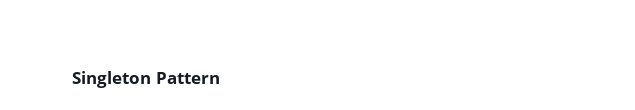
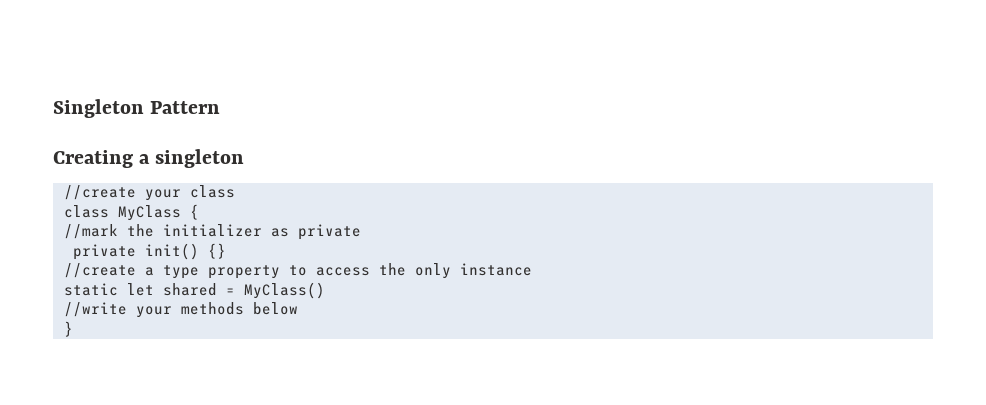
+ Creating a singleton
+ //create your class
+ class MyClass {
+ //mark the initializer as private
+ private init() {}
+ //create a type property to access the only instance
+ static let shared = MyClass()
+ //write your methods below
+ }

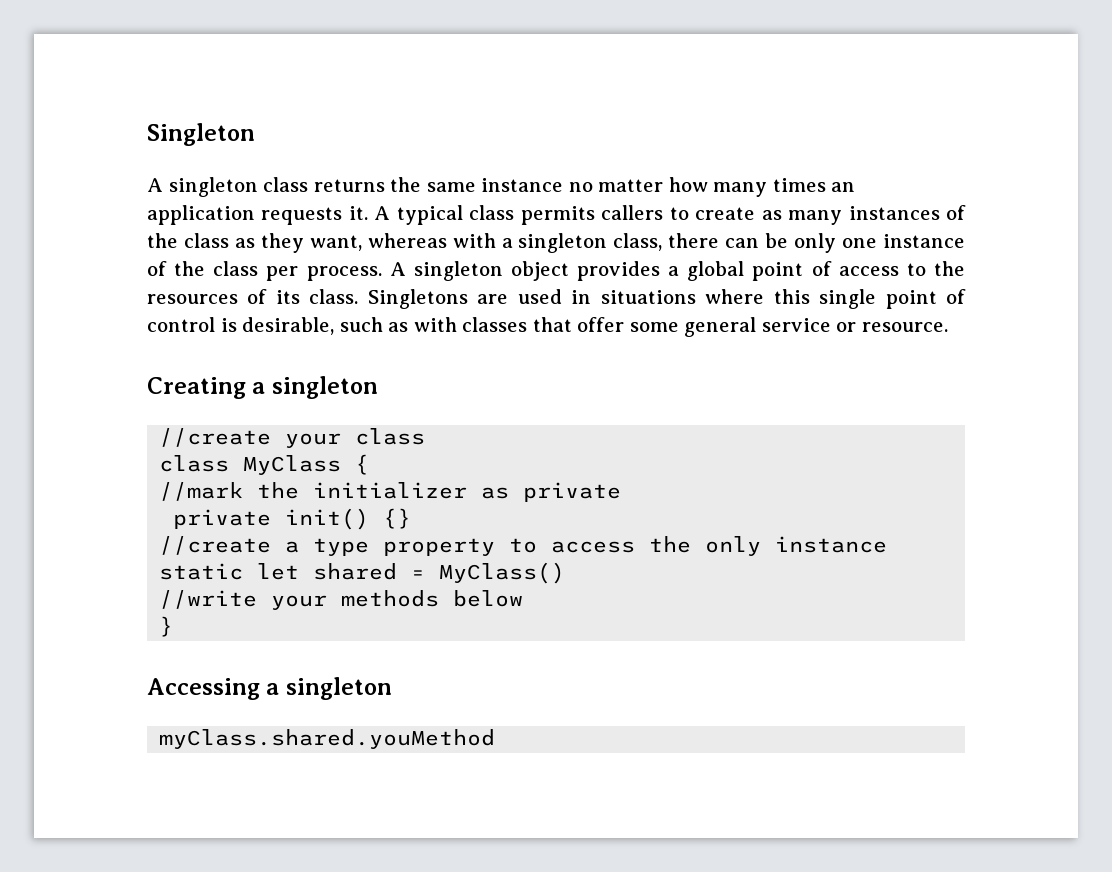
- Singleton Pattern
+ Singleton
+ A singleton class returns the same instance no matter how many times an application requests it. A typical class permits callers to create as many instances of the class as they want, whereas with a singleton class, there can be only one instance of the class per process. A singleton object provides a global point of access to the resources of its class. Singletons are used in situations where this single point of control is desirable, such as with classes that offer some general service or resource.
+ Accessing a singleton
+ myClass.shared.youMethod

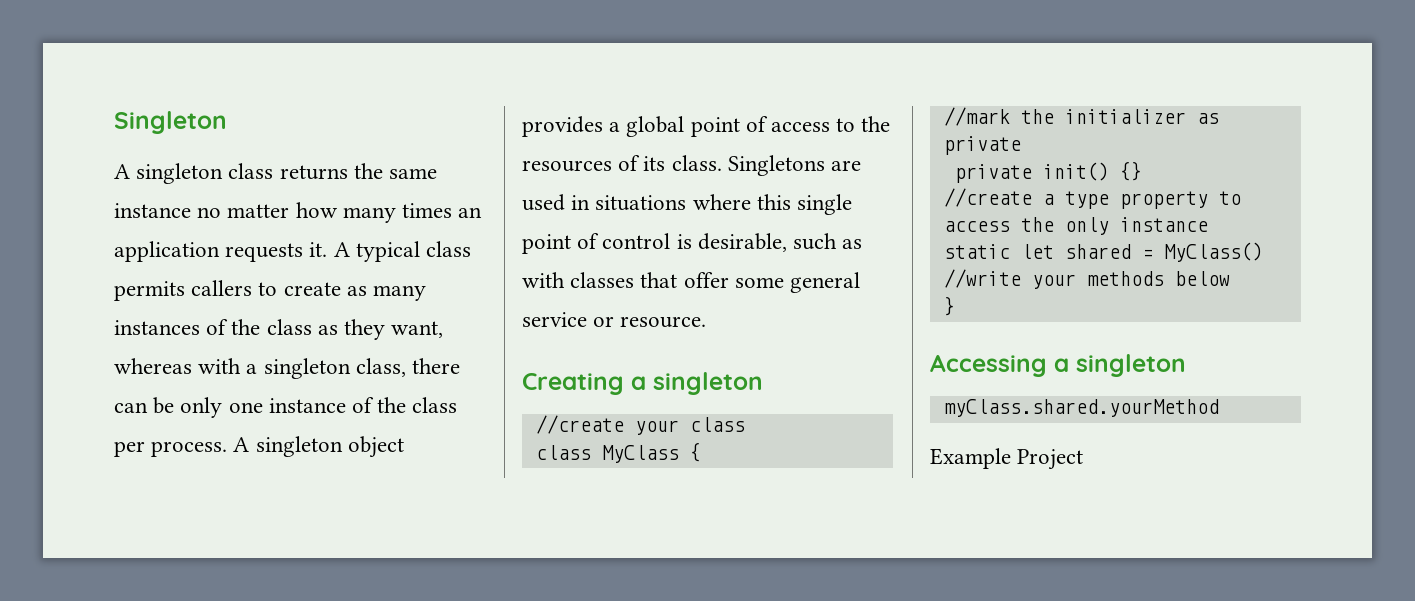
- myClass.shared.youMethod
+ myClass.shared.yourMethod
+ Example Project

